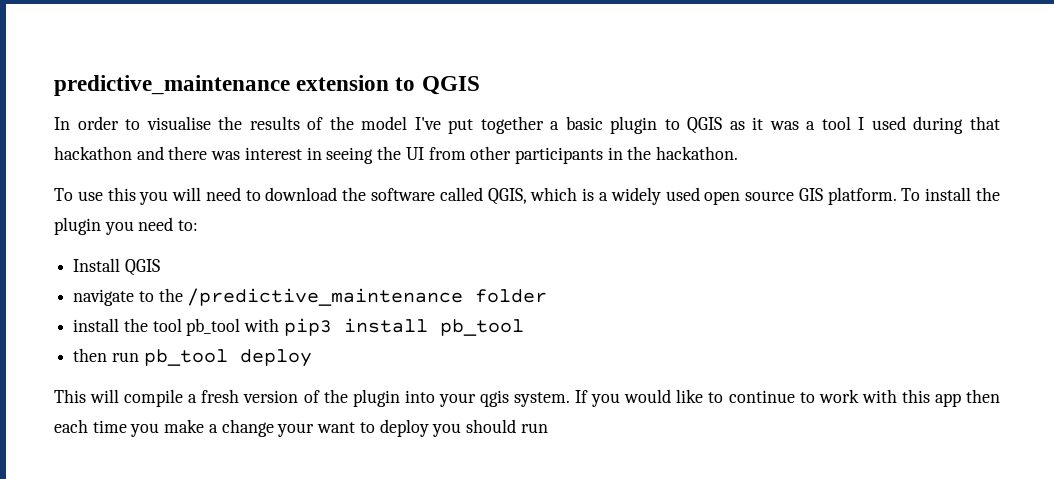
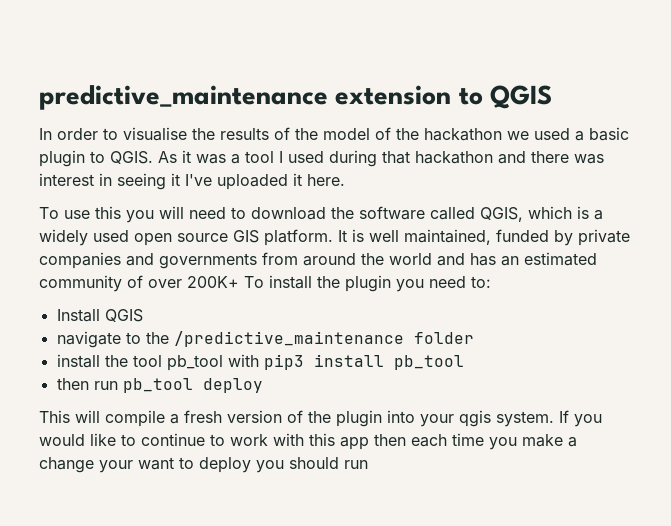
- In order to visualise the results of the model I've put together a basic plugin to QGIS as it was a tool I used during that hackathon and there was interest in seeing the UI from other participants in the hackathon.
+ In order to visualise the results of the model of the hackathon we used a basic plugin to QGIS. As it was a tool I used during that hackathon and there was interest in seeing it I've uploaded it here.
- To install the plugin you need to:
+ It is well maintained, funded by private companies and governments from around the world and has an estimated community of over 200K+ To install the plugin you need to:

